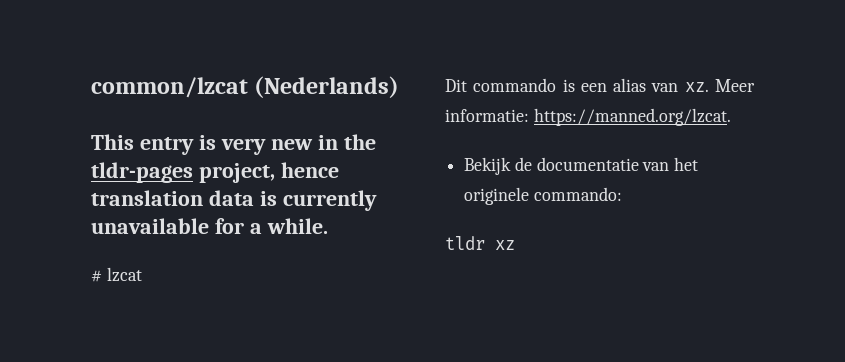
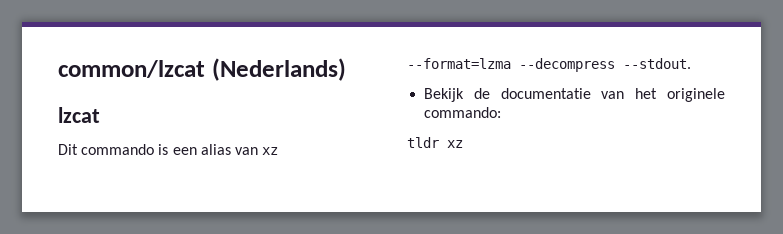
- This entry is very new in the tldr-pages project, hence translation data is currently unavailable for a while.
- # lzcat
+ lzcat
- Dit commando is een alias van xz. Meer informatie: https://manned.org/lzcat.
+ Dit commando is een alias van xz --format=lzma --decompress --stdout.

